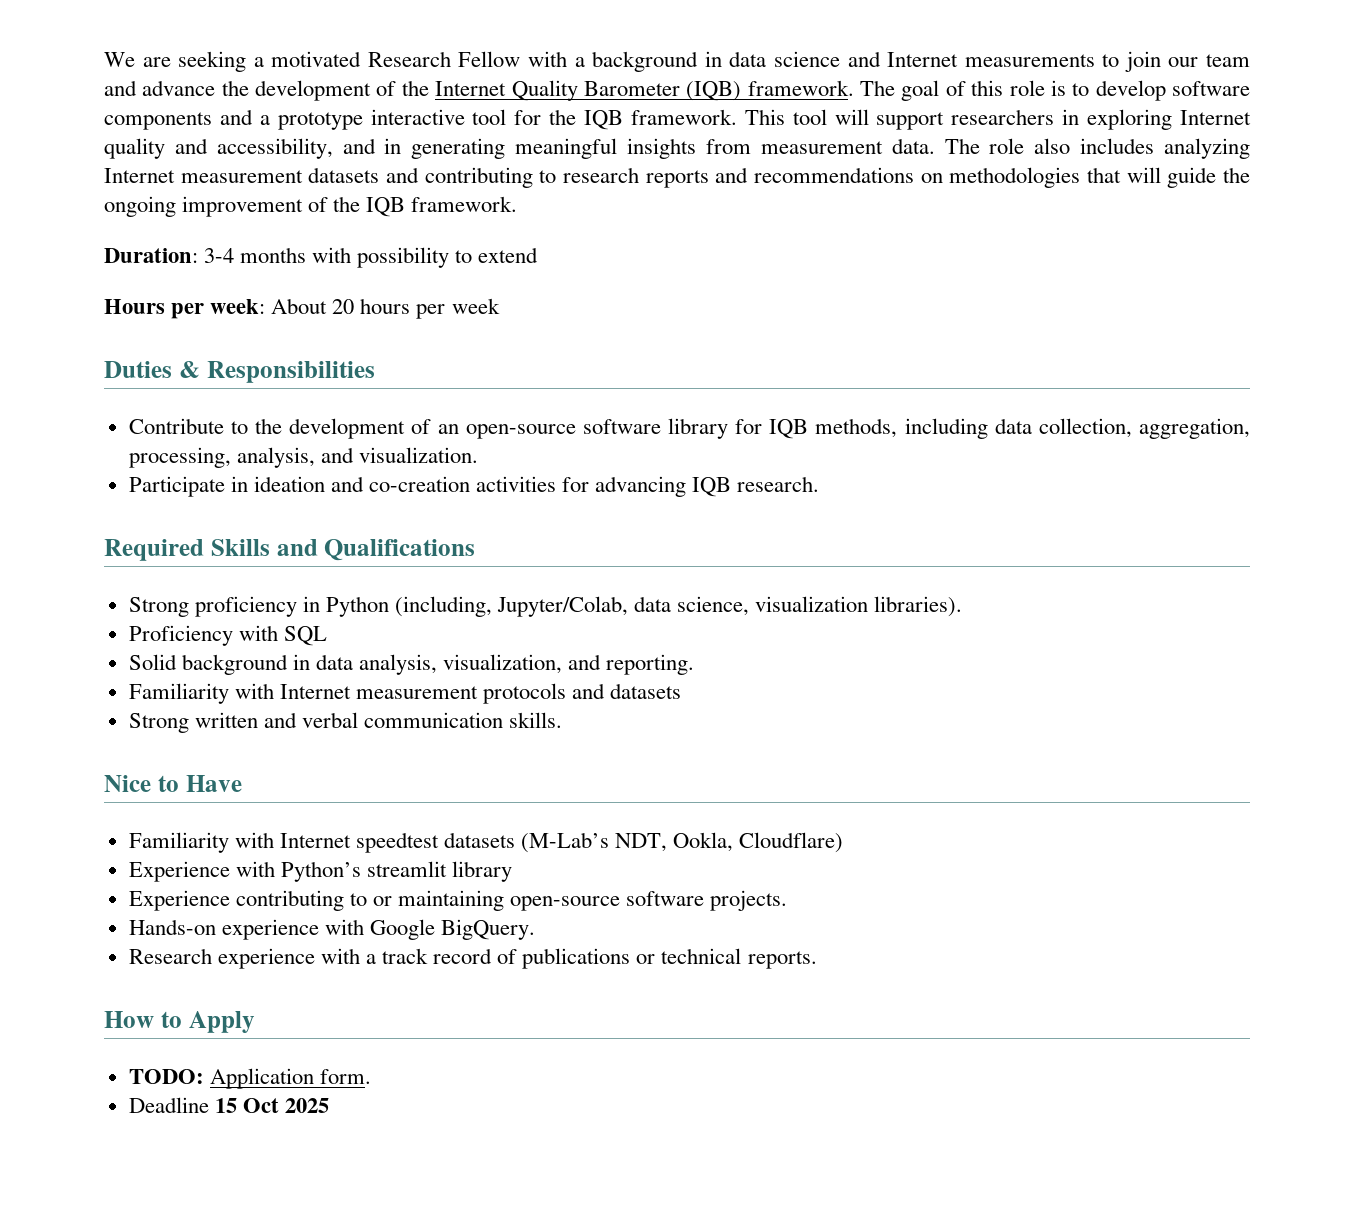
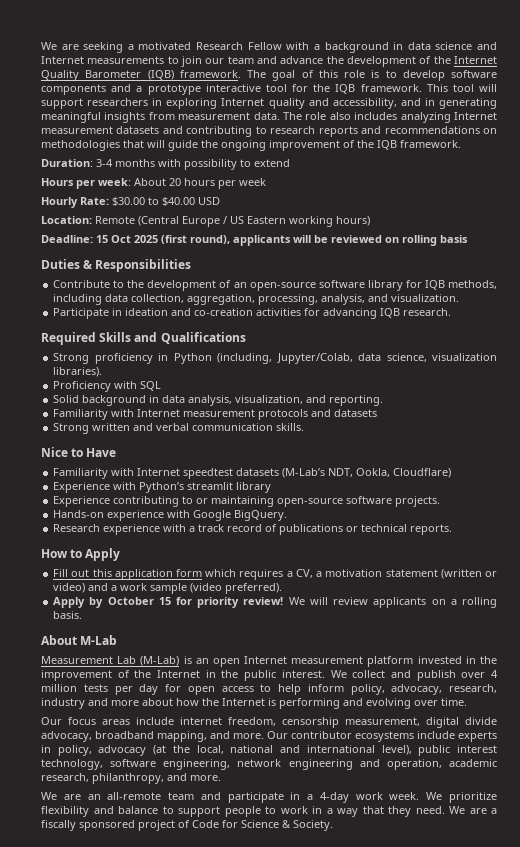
+ Hourly Rate: $30.00 to $40.00 USD
+ Location: Remote (Central Europe / US Eastern working hours)
+ Deadline: 15 Oct 2025 (first round), applicants will be reviewed on rolling basis
- TODO: Application form.
- Deadline 15 Oct 2025
+ Fill out this application form which requires a CV, a motivation statement (written or video) and a work sample (video preferred).
+ Apply by October 15 for priority review! We will review applicants on a rolling basis.
+ About M-Lab
+ Measurement Lab (M-Lab) is an open Internet measurement platform invested in the improvement of the Internet in the public interest. We collect and publish over 4 million tests per day for open access to help inform policy, advocacy, research, industry and more about how the Internet is performing and evolving over time.
+ Our focus areas include internet freedom, censorship measurement, digital divide advocacy, broadband mapping, and more. Our contributor ecosystems include experts in policy, advocacy (at the local, national and international level), public interest technology, software engineering, network engineering and operation, academic research, philanthropy, and more.
+ We are an all-remote team and participate in a 4-day work week. We prioritize flexibility and balance to support people to work in a way that they need. We are a fiscally sponsored project of Code for Science & Society.

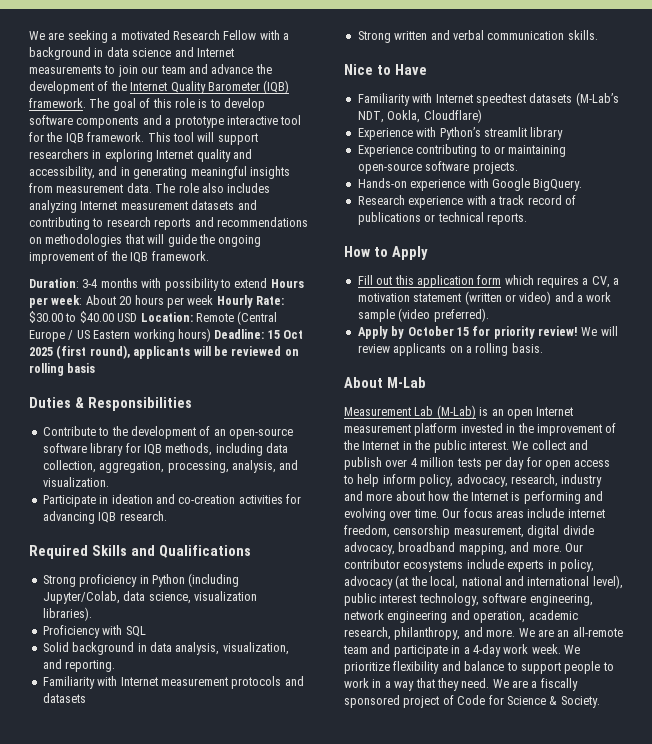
- Duration: 3-4 months with possibility to extend
- Hours per week: About 20 hours per week
- Hourly Rate: $30.00 to $40.00 USD
- Location: Remote (Central Europe / US Eastern working hours)
- Deadline: 15 Oct 2025 (first round), applicants will be reviewed on rolling basis
+ Duration: 3-4 months with possibility to extend Hours per week: About 20 hours per week Hourly Rate: $30.00 to $40.00 USD Location: Remote (Central Europe / US Eastern working hours) Deadline: 15 Oct 2025 (first round), applicants will be reviewed on rolling basis
- Strong proficiency in Python (including, Jupyter/Colab, data science, visualization libraries).
+ Strong proficiency in Python (including Jupyter/Colab, data science, visualization libraries).
- We collect and publish over 4 million tests per day for open access to help inform policy, advocacy, research, industry and more about how the Internet is performing and evolving over time.
- Our focus areas include internet freedom, censorship measurement, digital divide advocacy, broadband mapping, and more.
+ We collect and publish over 4 million tests per day for open access to help inform policy, advocacy, research, industry and more about how the Internet is performing and evolving over time. Our focus areas include internet freedom, censorship measurement, digital divide advocacy, broadband mapping, and more.
- Our contributor ecosystems include experts in policy, advocacy (at the local, national and international level), public interest technology, software engineering, network engineering and operation, academic research, philanthropy, and more.
- We are an all-remote team and participate in a 4-day work week.
+ Our contributor ecosystems include experts in policy, advocacy (at the local, national and international level), public interest technology, software engineering, network engineering and operation, academic research, philanthropy, and more. We are an all-remote team and participate in a 4-day work week.

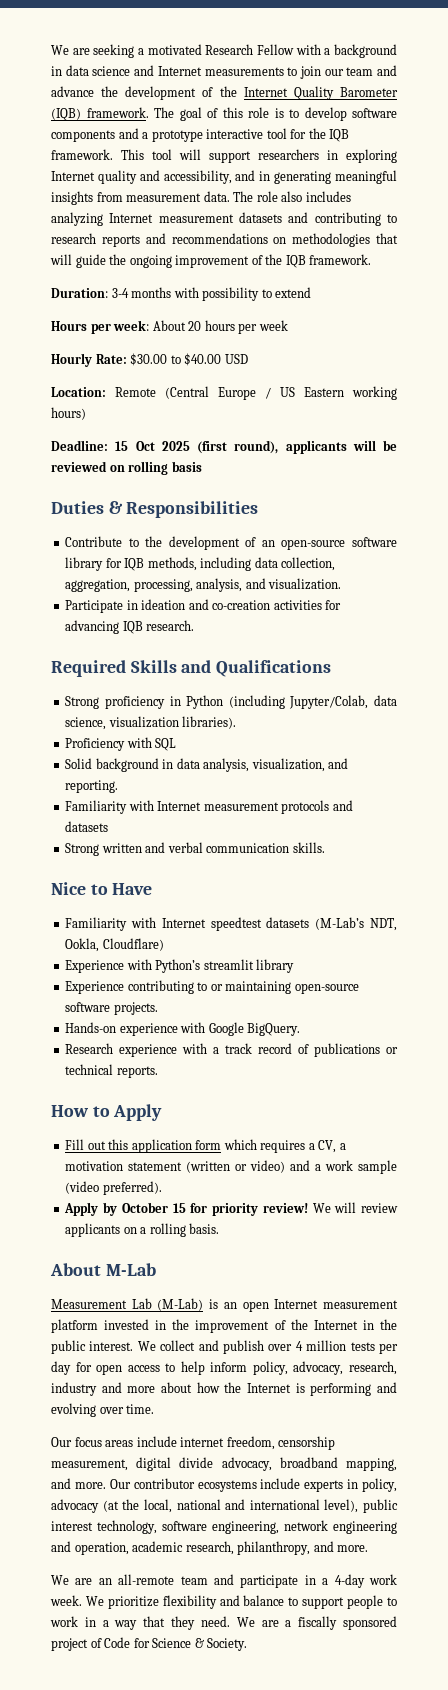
- Duration: 3-4 months with possibility to extend Hours per week: About 20 hours per week Hourly Rate: $30.00 to $40.00 USD Location: Remote (Central Europe / US Eastern working hours) Deadline: 15 Oct 2025 (first round), applicants will be reviewed on rolling basis
+ Duration: 3-4 months with possibility to extend
+ Hours per week: About 20 hours per week
+ Hourly Rate: $30.00 to $40.00 USD
+ Location: Remote (Central Europe / US Eastern working hours)
+ Deadline: 15 Oct 2025 (first round), applicants will be reviewed on rolling basis
- We collect and publish over 4 million tests per day for open access to help inform policy, advocacy, research, industry and more about how the Internet is performing and evolving over time. Our focus areas include internet freedom, censorship measurement, digital divide advocacy, broadband mapping, and more.
+ We collect and publish over 4 million tests per day for open access to help inform policy, advocacy, research, industry and more about how the Internet is performing and evolving over time.
+ Our focus areas include internet freedom, censorship measurement, digital divide advocacy, broadband mapping, and more.
- Our contributor ecosystems include experts in policy, advocacy (at the local, national and international level), public interest technology, software engineering, network engineering and operation, academic research, philanthropy, and more. We are an all-remote team and participate in a 4-day work week.
+ Our contributor ecosystems include experts in policy, advocacy (at the local, national and international level), public interest technology, software engineering, network engineering and operation, academic research, philanthropy, and more.
+ We are an all-remote team and participate in a 4-day work week.

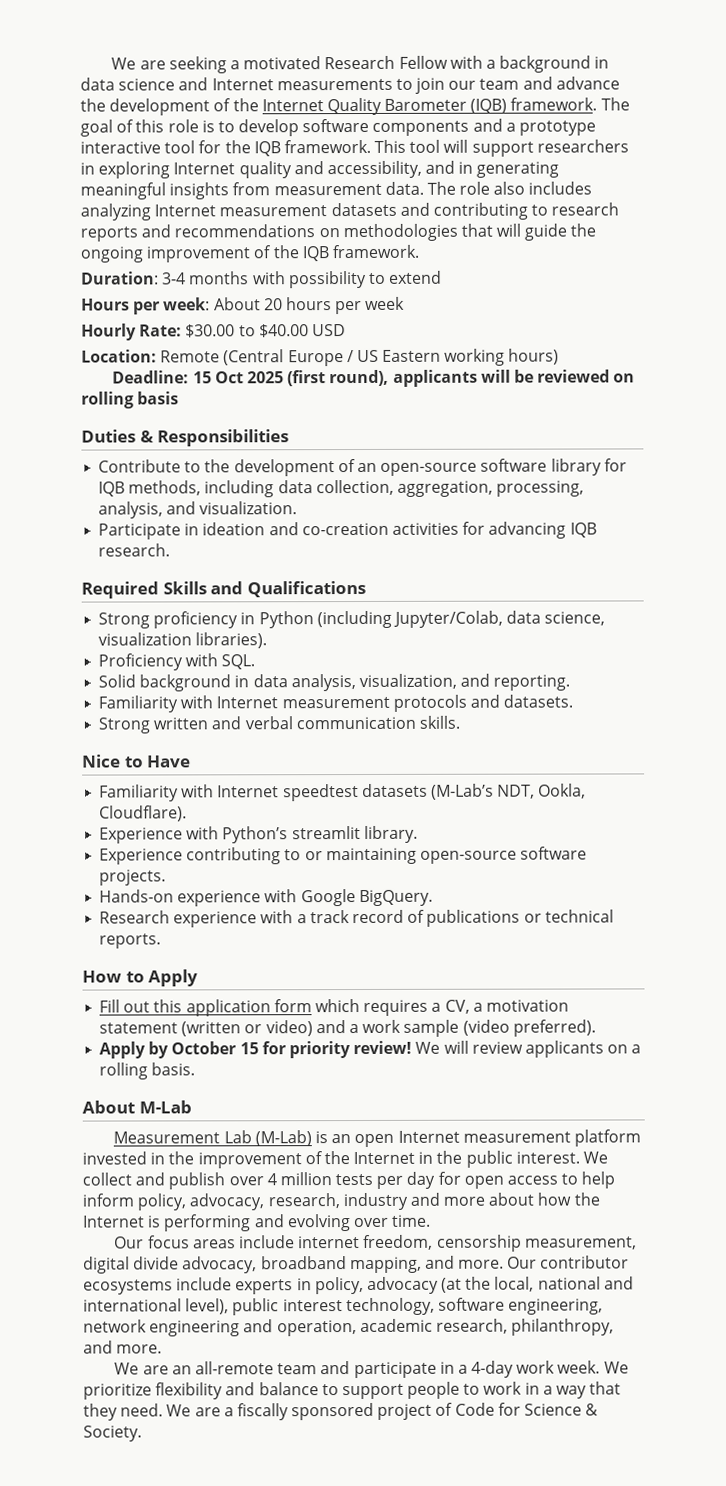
- Proficiency with SQL
+ Proficiency with SQL.
- Familiarity with Internet measurement protocols and datasets
+ Familiarity with Internet measurement protocols and datasets.
- Familiarity with Internet speedtest datasets (M-Lab’s NDT, Ookla, Cloudflare)
+ Familiarity with Internet speedtest datasets (M-Lab’s NDT, Ookla, Cloudflare).
- Experience with Python’s streamlit library
+ Experience with Python’s streamlit library.

